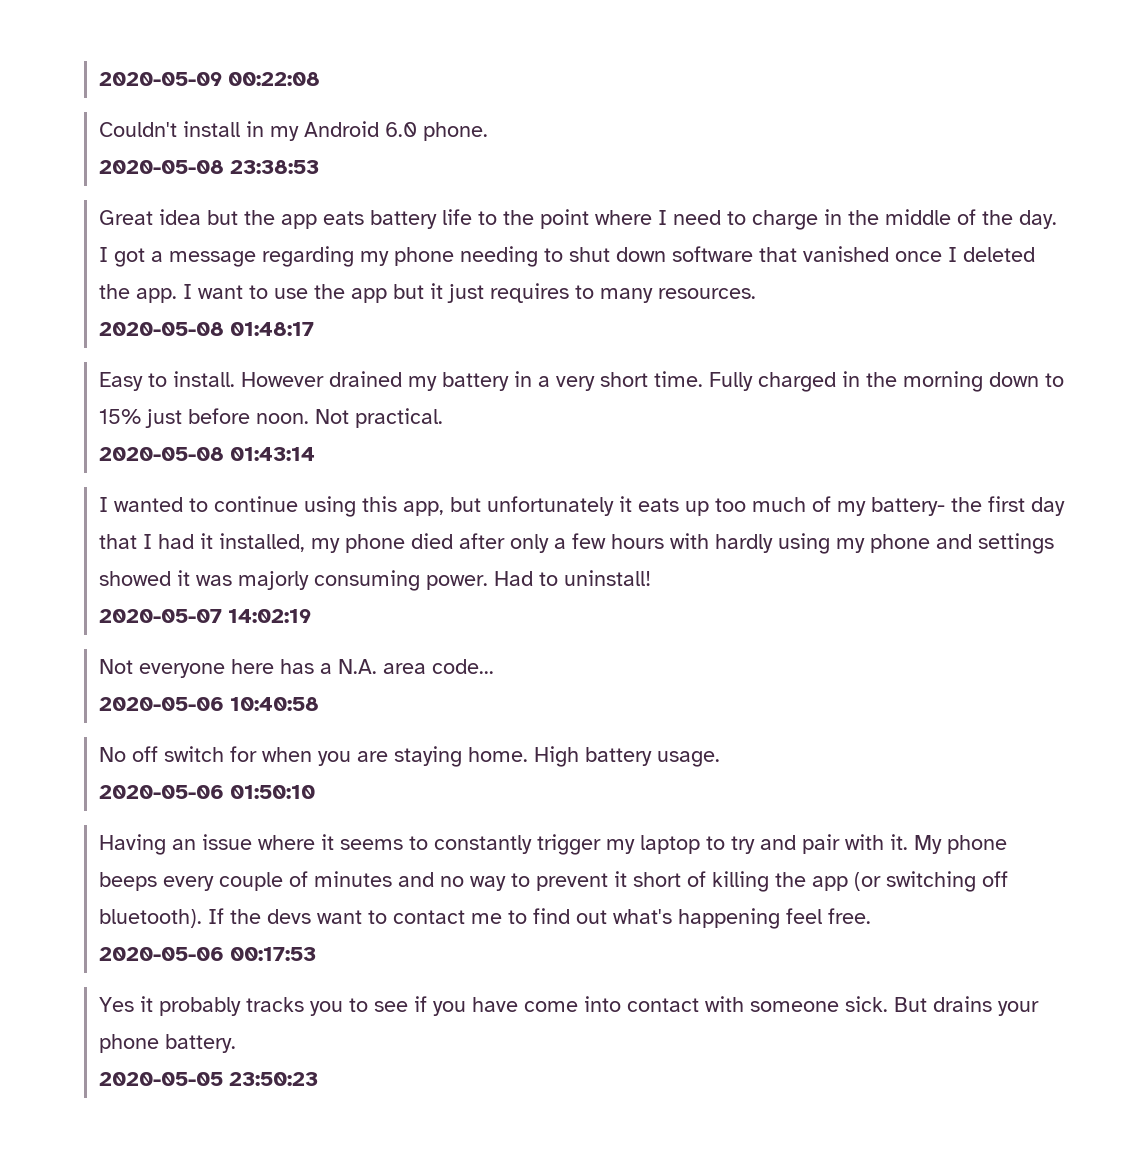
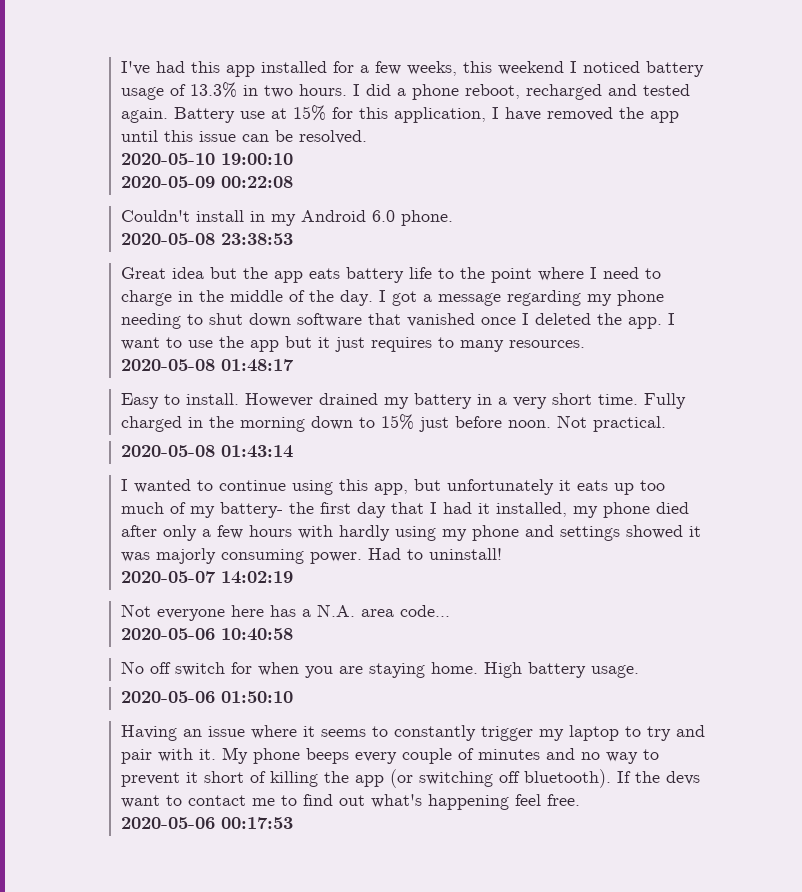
+ I've had this app installed for a few weeks, this weekend I noticed battery usage of 13.3% in two hours. I did a phone reboot, recharged and tested again. Battery use at 15% for this application, I have removed the app until this issue can be resolved.
+ 2020-05-10 19:00:10
- Yes it probably tracks you to see if you have come into contact with someone sick. But drains your phone battery.
- 2020-05-05 23:50:23

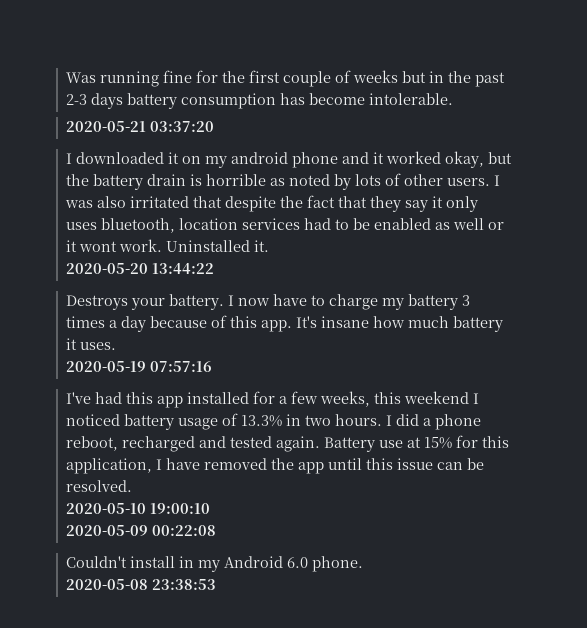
+ Was running fine for the first couple of weeks but in the past 2-3 days battery consumption has become intolerable.
+ 2020-05-21 03:37:20
+ I downloaded it on my android phone and it worked okay, but the battery drain is horrible as noted by lots of other users. I was also irritated that despite the fact that they say it only uses bluetooth, location services had to be enabled as well or it wont work. Uninstalled it.
+ 2020-05-20 13:44:22
+ Destroys your battery. I now have to charge my battery 3 times a day because of this app. It's insane how much battery it uses.
+ 2020-05-19 07:57:16
- Great idea but the app eats battery life to the point where I need to charge in the middle of the day. I got a message regarding my phone needing to shut down software that vanished once I deleted the app. I want to use the app but it just requires to many resources.
- 2020-05-08 01:48:17
- Easy to install. However drained my battery in a very short time. Fully charged in the morning down to 15% just before noon. Not practical.
- 2020-05-08 01:43:14
- I wanted to continue using this app, but unfortunately it eats up too much of my battery- the first day that I had it installed, my phone died after only a few hours with hardly using my phone and settings showed it was majorly consuming power. Had to uninstall!
- 2020-05-07 14:02:19
- Not everyone here has a N.A. area code...
- 2020-05-06 10:40:58
- No off switch for when you are staying home. High battery usage.
- 2020-05-06 01:50:10
- Having an issue where it seems to constantly trigger my laptop to try and pair with it. My phone beeps every couple of minutes and no way to prevent it short of killing the app (or switching off bluetooth). If the devs want to contact me to find out what's happening feel free.
- 2020-05-06 00:17:53

